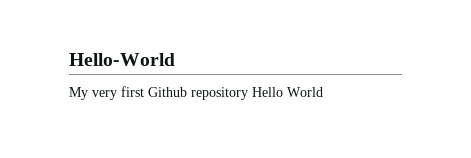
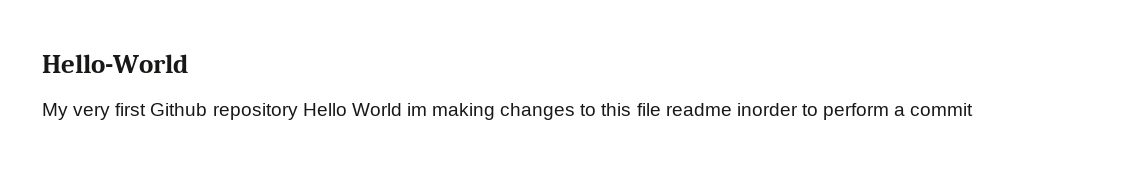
- My very first Github repository Hello World
+ My very first Github repository Hello World im making changes to this file readme inorder to perform a commit

